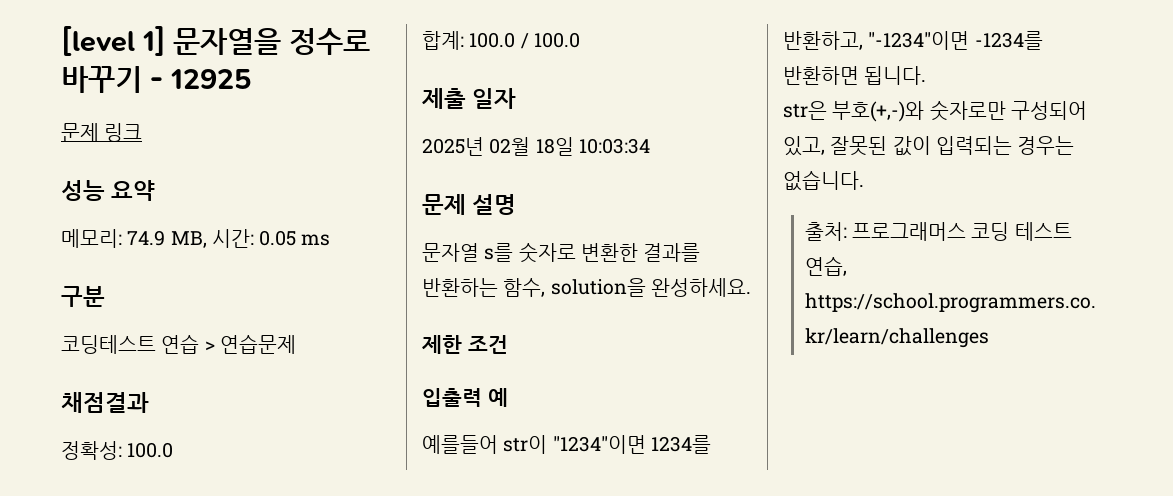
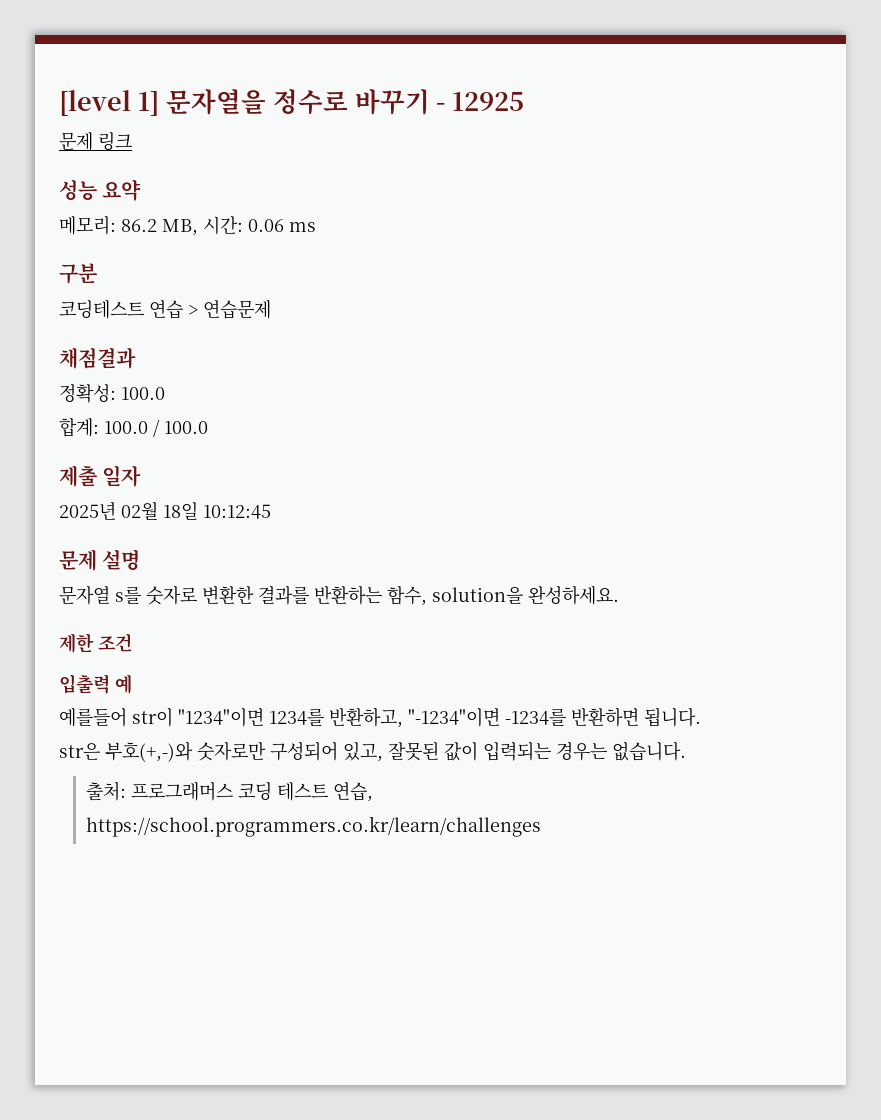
- 메모리: 74.9 MB, 시간: 0.05 ms
+ 메모리: 86.2 MB, 시간: 0.06 ms
- 2025년 02월 18일 10:03:34
+ 2025년 02월 18일 10:12:45

